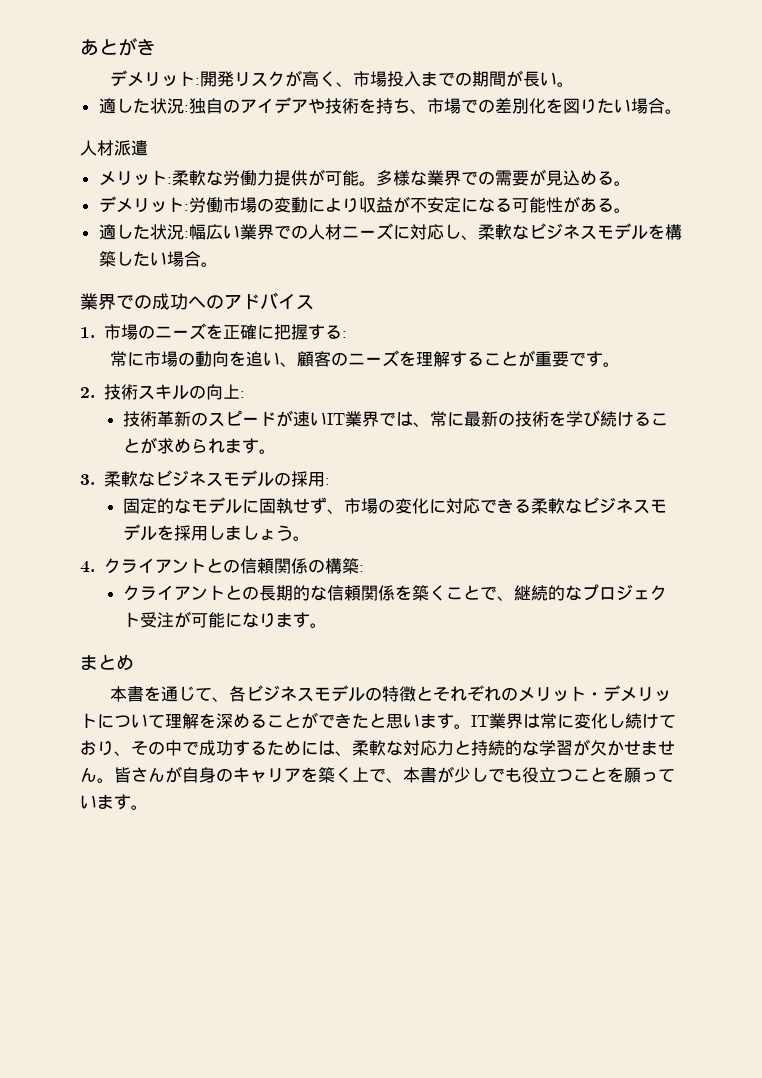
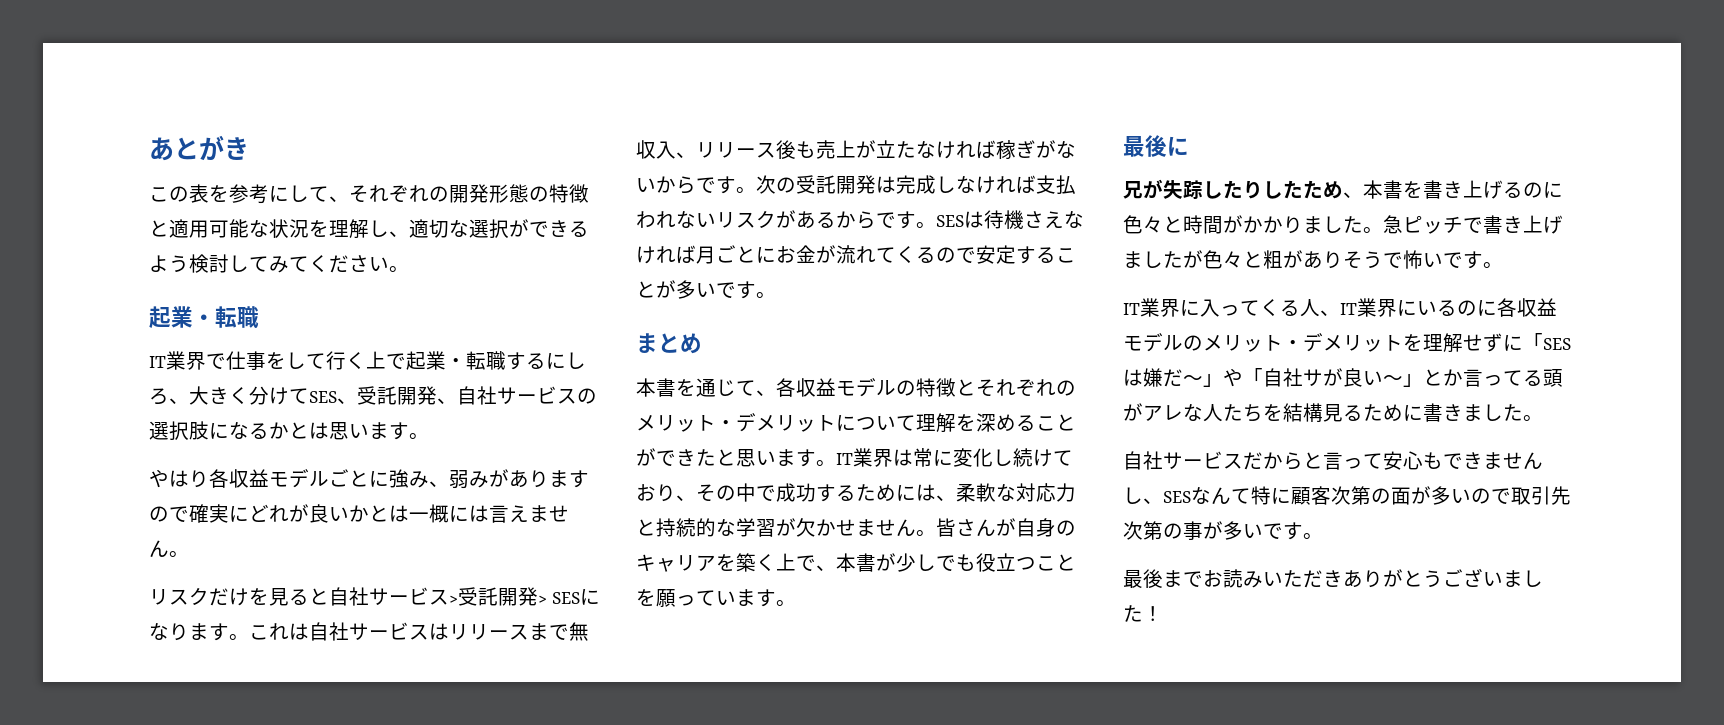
- デメリット:開発リスクが高く、市場投入までの期間が長い。
- 適した状況:独自のアイデアや技術を持ち、市場での差別化を図りたい場合。
- 人材派遣
- メリット:柔軟な労働力提供が可能。多様な業界での需要が見込める。
- デメリット:労働市場の変動により収益が不安定になる可能性がある。
- 適した状況:幅広い業界での人材ニーズに対応し、柔軟なビジネスモデルを構築したい場合。
- 業界での成功へのアドバイス
- 1.市場のニーズを正確に把握する:
- 常に市場の動向を追い、顧客のニーズを理解することが重要です。
- 2.技術スキルの向上:
- 技術革新のスピードが速いIT業界では、常に最新の技術を学び続けることが求められます。
- 3.柔軟なビジネスモデルの採用:
- 固定的なモデルに固執せず、市場の変化に対応できる柔軟なビジネスモデルを採用しましょう。
- 4.クライアントとの信頼関係の構築:
- クライアントとの長期的な信頼関係を築くことで、継続的なプロジェクト受注が可能になります。
+ この表を参考にして、それぞれの開発形態の特徴と適用可能な状況を理解し、適切な選択ができるよう検討してみてください。
+ 起業・転職
+ IT業界で仕事をして行く上で起業・転職するにしろ、大きく分けてSES、受託開発、自社サービスの選択肢になるかとは思います。
+ やはり各収益モデルごとに強み、弱みがありますので確実にどれが良いかとは一概には言えません。
+ リスクだけを見ると自社サービス>受託開発> SESになります。これは自社サービスはリリースまで無収入、リリース後も売上が立たなければ稼ぎがないからです。次の受託開発は完成しなければ支払われないリスクがあるからです。SESは待機さえなければ月ごとにお金が流れてくるので安定することが多いです。
- 本書を通じて、各ビジネスモデルの特徴とそれぞれのメリット・デメリットについて理解を深めることができたと思います。
+ 本書を通じて、各収益モデルの特徴とそれぞれのメリット・デメリットについて理解を深めることができたと思います。
+ 最後に
+ 兄が失踪したりしたため、本書を書き上げるのに色々と時間がかかりました。急ピッチで書き上げましたが色々と粗がありそうで怖いです。
+ IT業界に入ってくる人、IT業界にいるのに各収益モデルのメリット・デメリットを理解せずに「SESは嫌だ～」や「自社サが良い～」とか言ってる頭がアレな人たちを結構見るために書きました。
+ 自社サービスだからと言って安心もできませんし、SESなんて特に顧客次第の面が多いので取引先次第の事が多いです。
+ 最後までお読みいただきありがとうございました！

